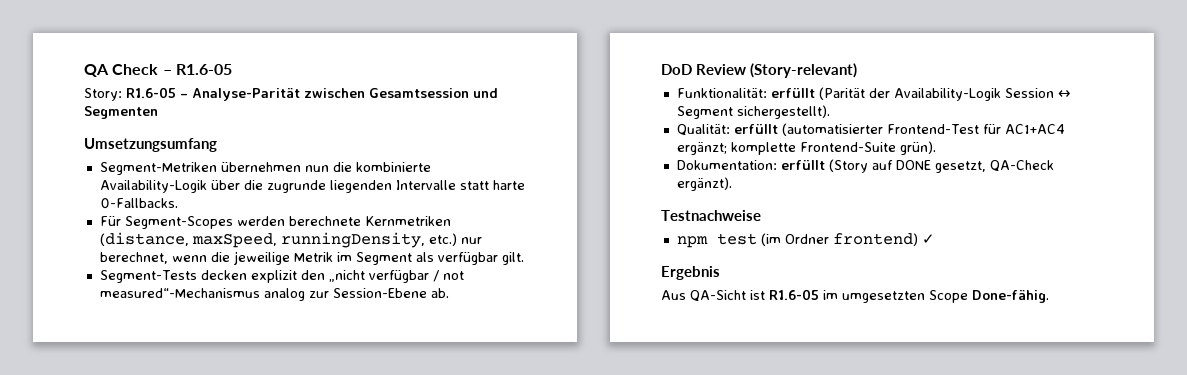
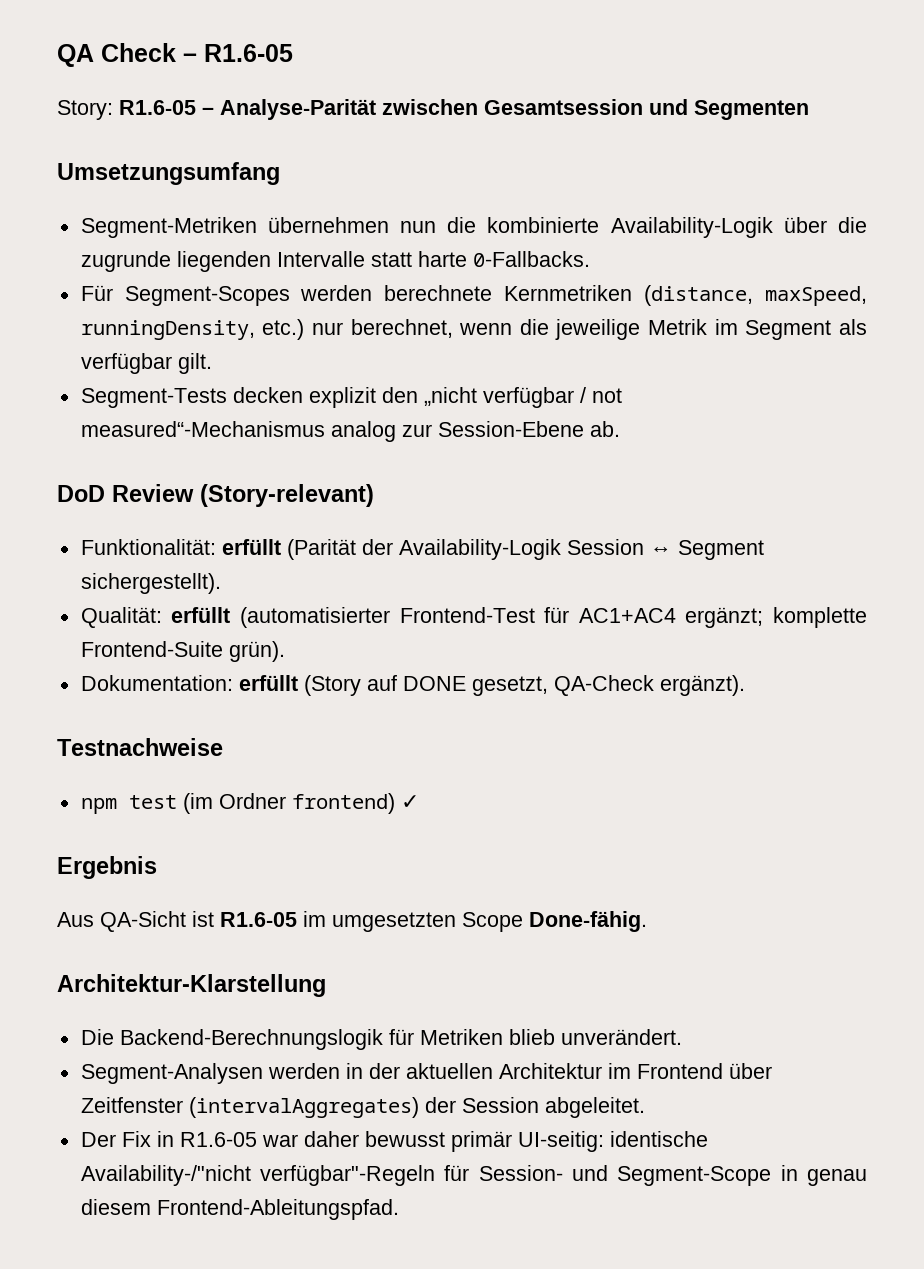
+ Architektur-Klarstellung
+ Die Backend-Berechnungslogik für Metriken blieb unverändert.
+ Segment-Analysen werden in der aktuellen Architektur im Frontend über Zeitfenster (intervalAggregates) der Session abgeleitet.
+ Der Fix in R1.6-05 war daher bewusst primär UI-seitig: identische Availability-/"nicht verfügbar"-Regeln für Session- und Segment-Scope in genau diesem Frontend-Ableitungspfad.

